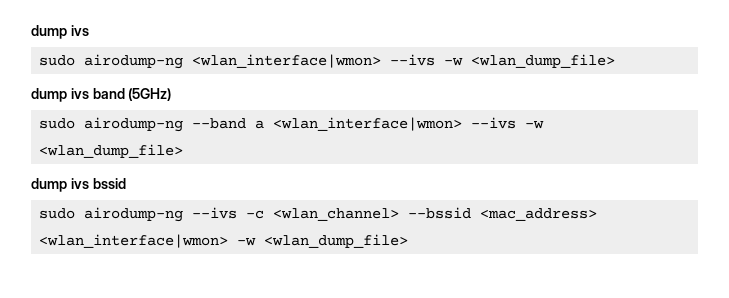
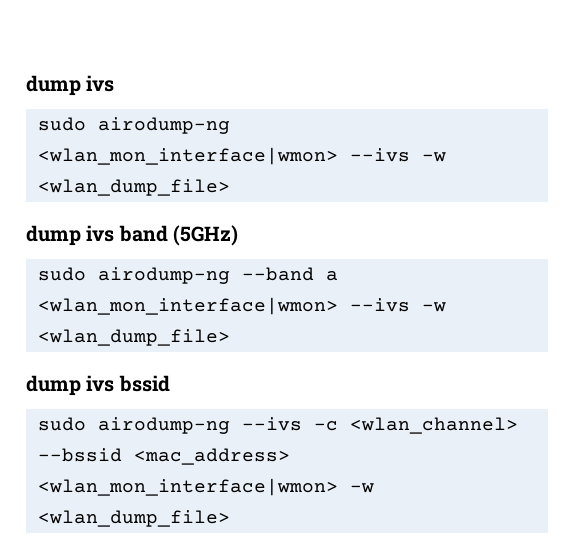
- sudo airodump-ng <wlan_interface|wmon> --ivs -w <wlan_dump_file>
+ sudo airodump-ng <wlan_mon_interface|wmon> --ivs -w <wlan_dump_file>
- sudo airodump-ng --band a <wlan_interface|wmon> --ivs -w <wlan_dump_file>
+ sudo airodump-ng --band a <wlan_mon_interface|wmon> --ivs -w <wlan_dump_file>
- sudo airodump-ng --ivs -c <wlan_channel> --bssid <mac_address> <wlan_interface|wmon> -w <wlan_dump_file>
+ sudo airodump-ng --ivs -c <wlan_channel> --bssid <mac_address> <wlan_mon_interface|wmon> -w <wlan_dump_file>

